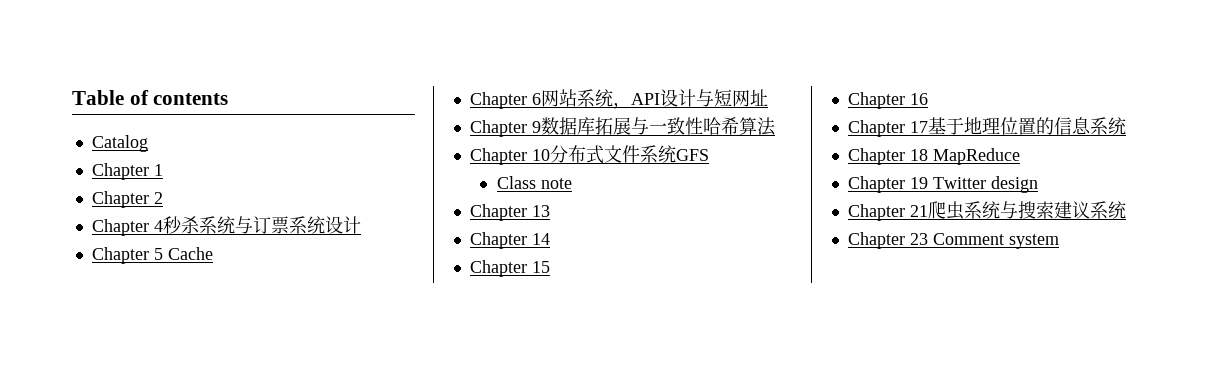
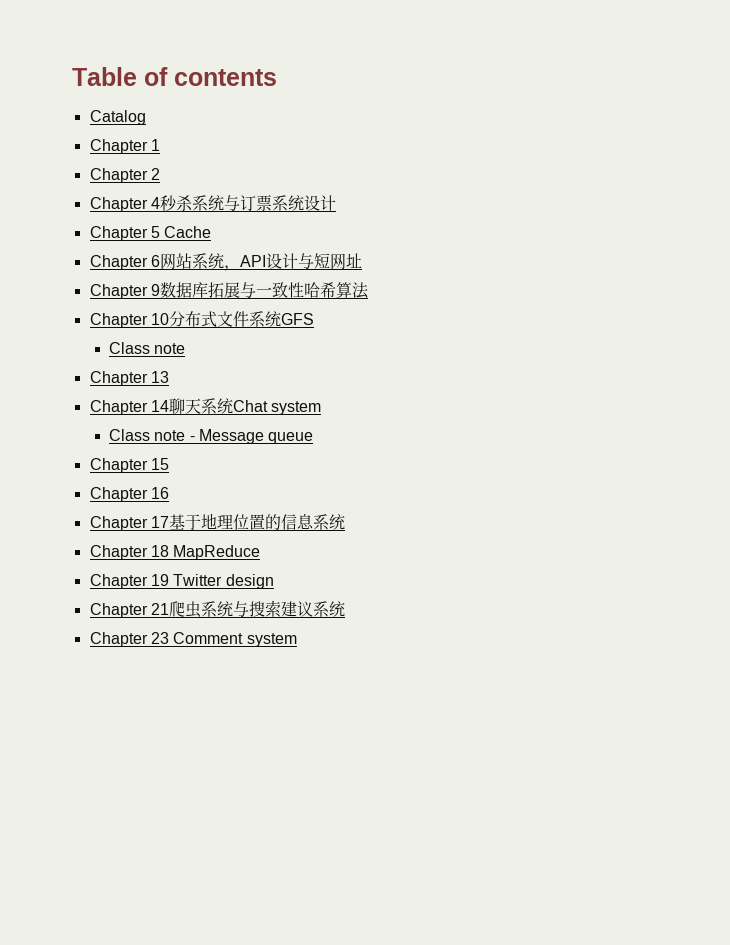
- Chapter 14
+ Chapter 14聊天系统Chat system
+ Class note - Message queue

